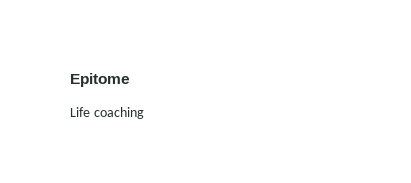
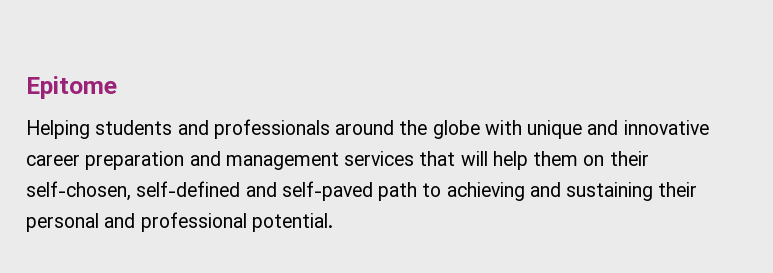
- Life coaching
+ Helping students and professionals around the globe with unique and innovative career preparation and management services that will help them on their self-chosen, self-defined and self-paved path to achieving and sustaining their personal and professional potential.

